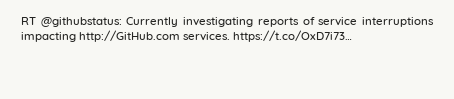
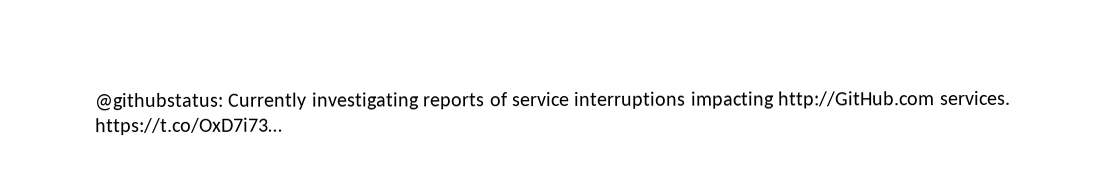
- RT @githubstatus: Currently investigating reports of service interruptions impacting http://GitHub.com services. https://t.co/OxD7i73…
+ @githubstatus: Currently investigating reports of service interruptions impacting http://GitHub.com services. https://t.co/OxD7i73…

